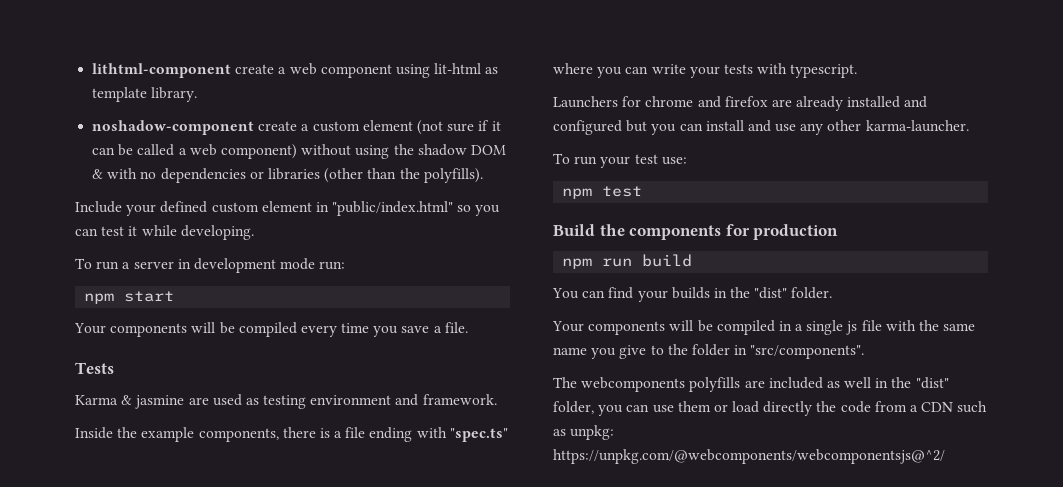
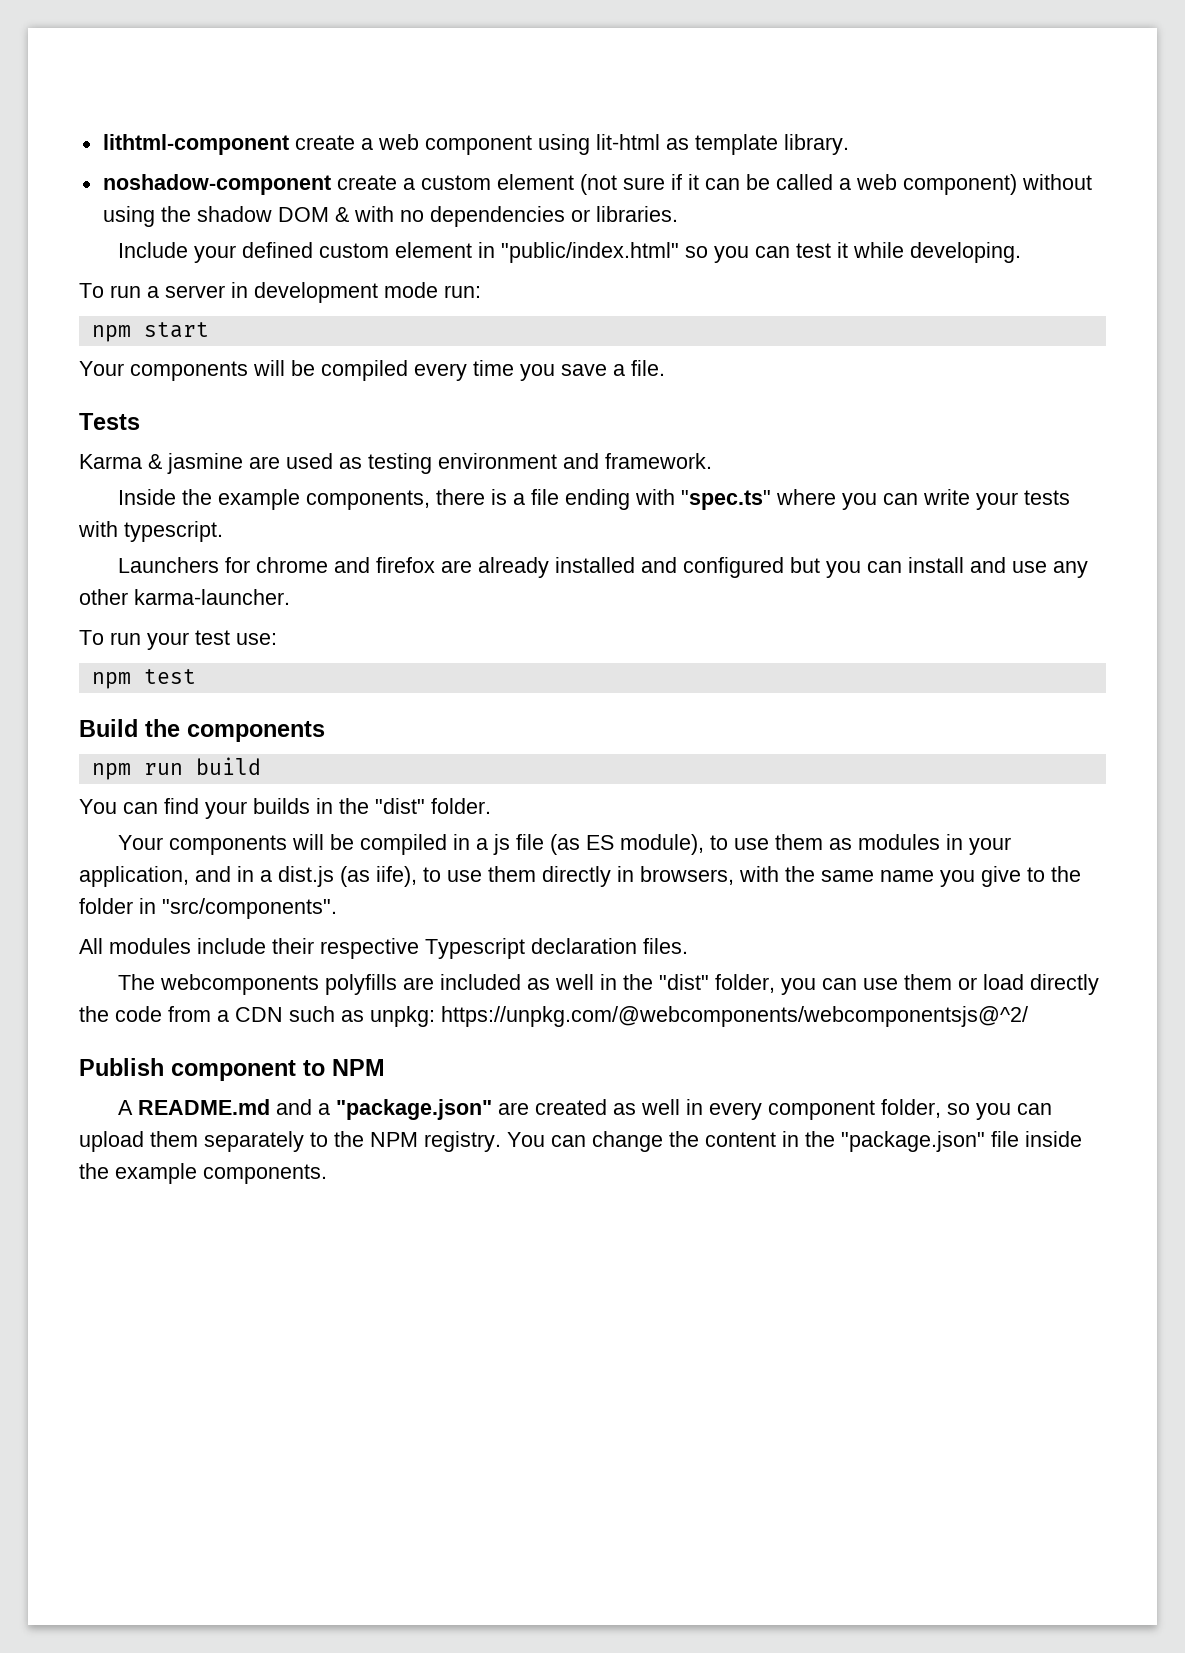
- noshadow-component create a custom element (not sure if it can be called a web component) without using the shadow DOM & with no dependencies or libraries (other than the polyfills).
+ noshadow-component create a custom element (not sure if it can be called a web component) without using the shadow DOM & with no dependencies or libraries.
- Build the components for production
+ Build the components
- Your components will be compiled in a single js file with the same name you give to the folder in "src/components".
+ Your components will be compiled in a js file (as ES module), to use them as modules in your application, and in a dist.js (as iife), to use them directly in browsers, with the same name you give to the folder in "src/components".
+ All modules include their respective Typescript declaration files.
+ Publish component to NPM
+ A README.md and a "package.json" are created as well in every component folder, so you can upload them separately to the NPM registry. You can change the content in the "package.json" file inside the example components.

